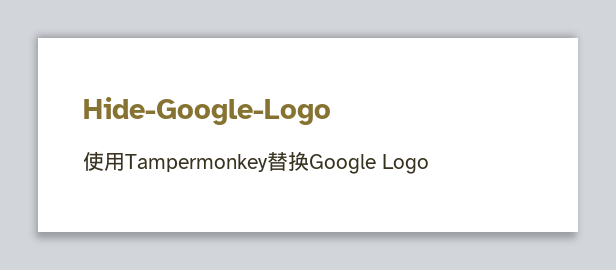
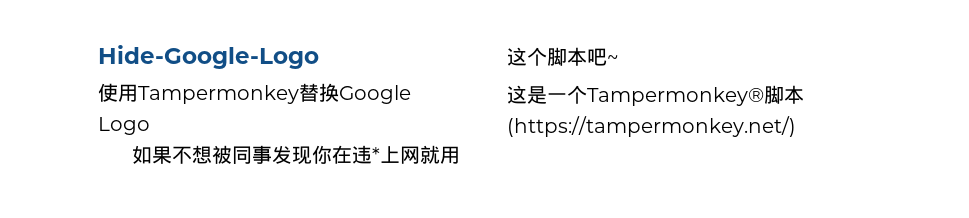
+ 如果不想被同事发现你在违*上网就用这个脚本吧~
+ 这是一个Tampermonkey®脚本(https://tampermonkey.net/)

